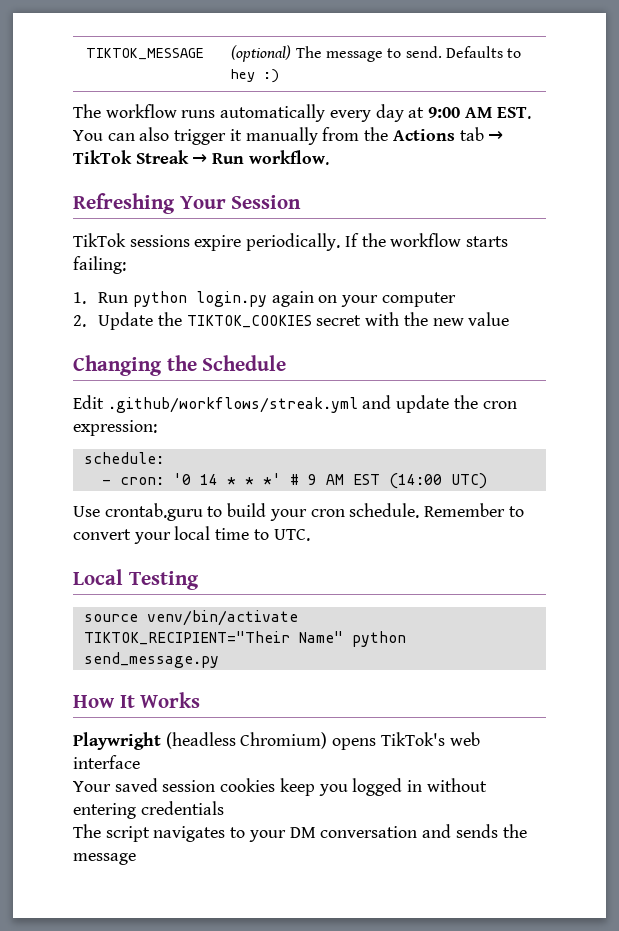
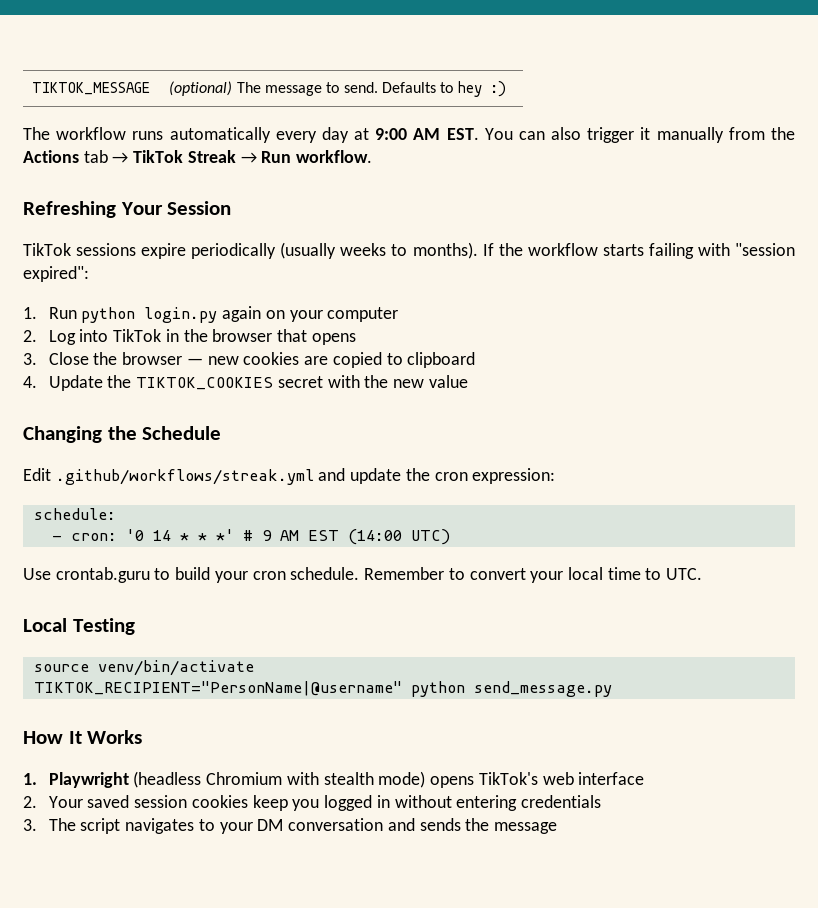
- TikTok sessions expire periodically. If the workflow starts failing:
+ TikTok sessions expire periodically (usually weeks to months). If the workflow starts failing with "session expired":
- 2. Update the TIKTOK_COOKIES secret with the new value
+ 2. Log into TikTok in the browser that opens
+ 3. Close the browser — new cookies are copied to clipboard
+ 4. Update the TIKTOK_COOKIES secret with the new value
- TIKTOK_RECIPIENT="Their Name" python send_message.py
+ TIKTOK_RECIPIENT="PersonName|@username" python send_message.py
- Playwright (headless Chromium) opens TikTok's web interface
+ 1. Playwright (headless Chromium with stealth mode) opens TikTok's web interface
- Your saved session cookies keep you logged in without entering credentials
+ 2. Your saved session cookies keep you logged in without entering credentials
- The script navigates to your DM conversation and sends the message
+ 3. The script navigates to your DM conversation and sends the message

